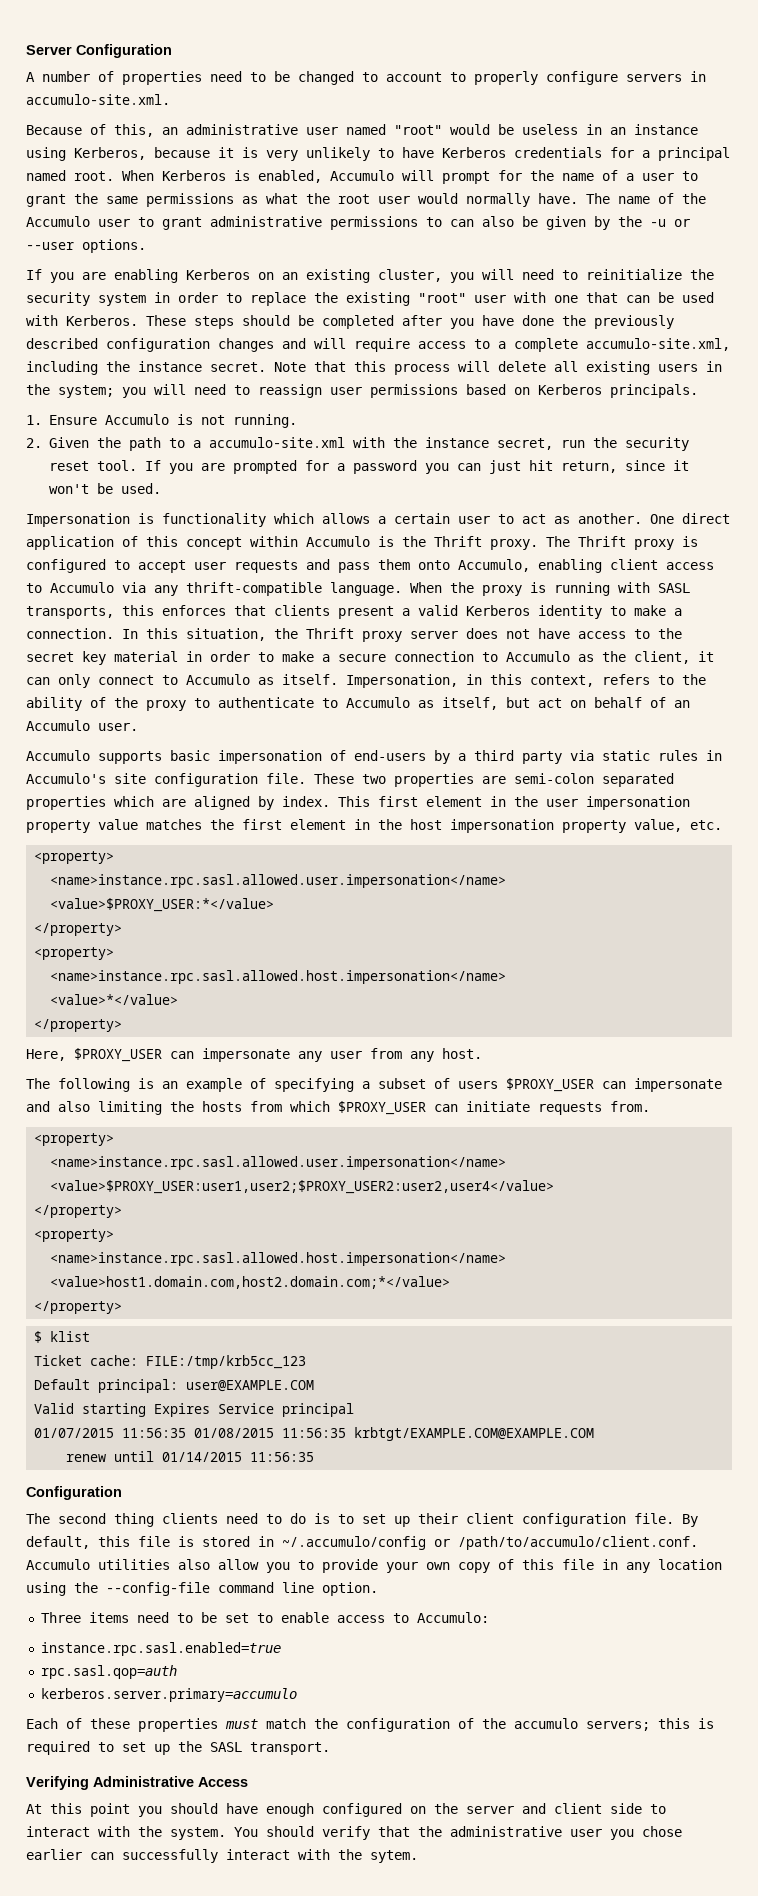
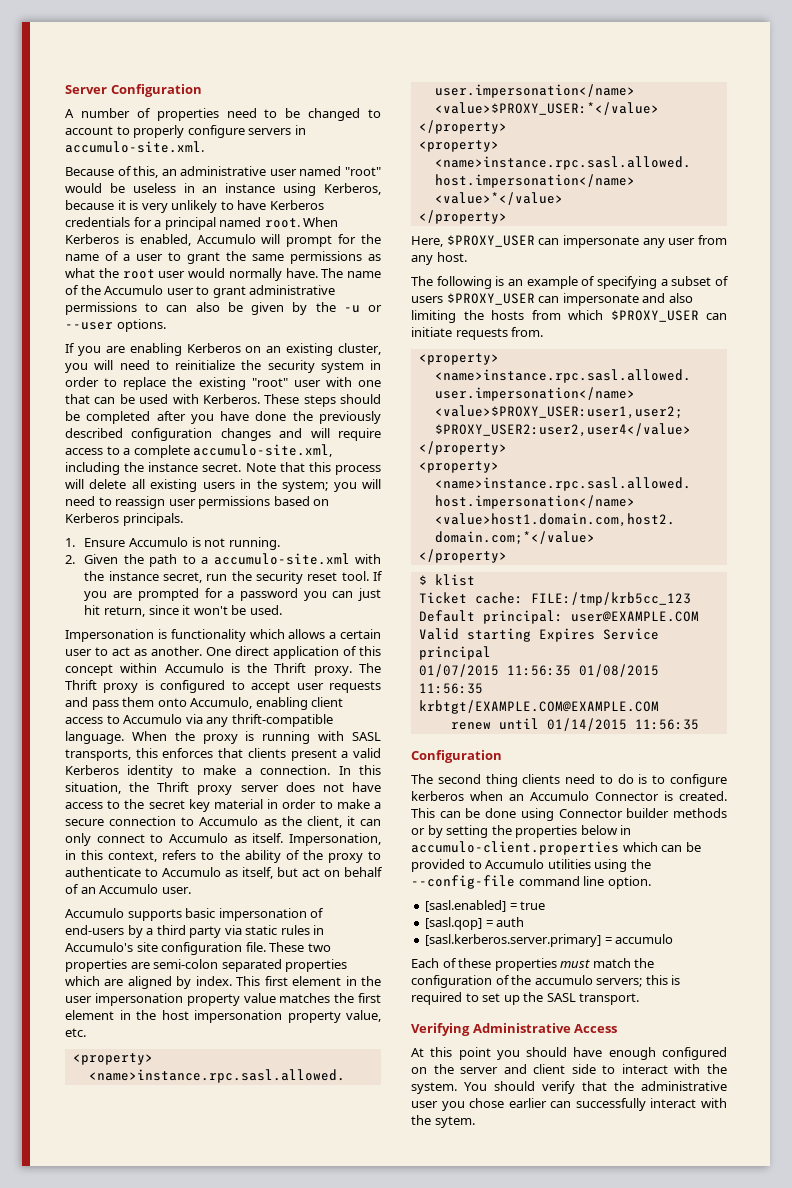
- The second thing clients need to do is to set up their client configuration file. By default, this file is stored in ~/.accumulo/config or /path/to/accumulo/client.conf. Accumulo utilities also allow you to provide your own copy of this file in any location using the --config-file command line option.
+ The second thing clients need to do is to configure kerberos when an Accumulo Connector is created. This can be done using Connector builder methods or by setting the properties below in accumulo-client.properties which can be provided to Accumulo utilities using the --config-file command line option.
- Three items need to be set to enable access to Accumulo:
- instance.rpc.sasl.enabled=true
- rpc.sasl.qop=auth
- kerberos.server.primary=accumulo
+ [sasl.enabled] = true
+ [sasl.qop] = auth
+ [sasl.kerberos.server.primary] = accumulo

